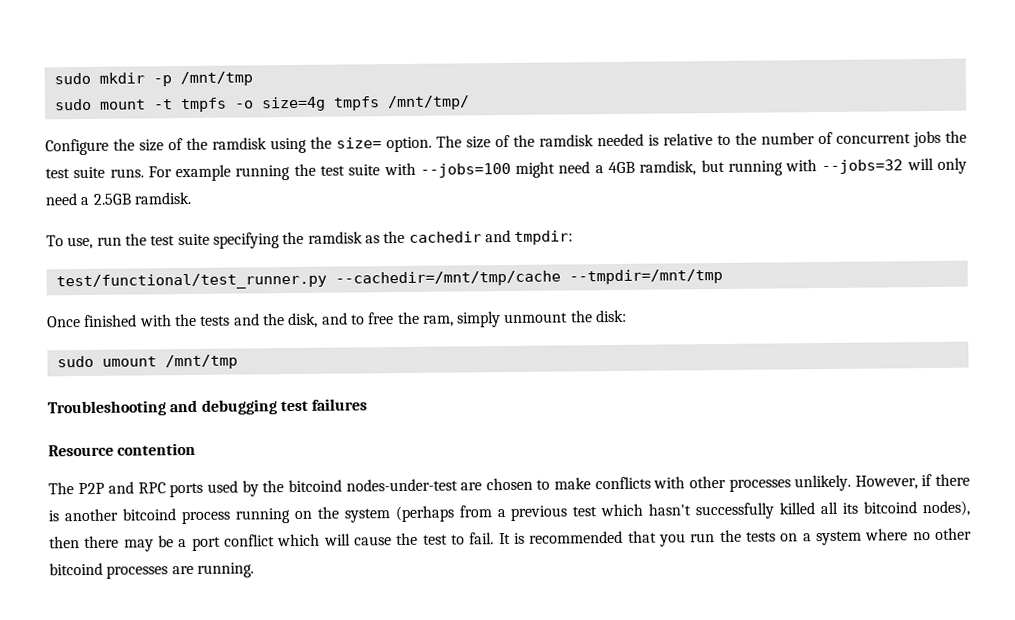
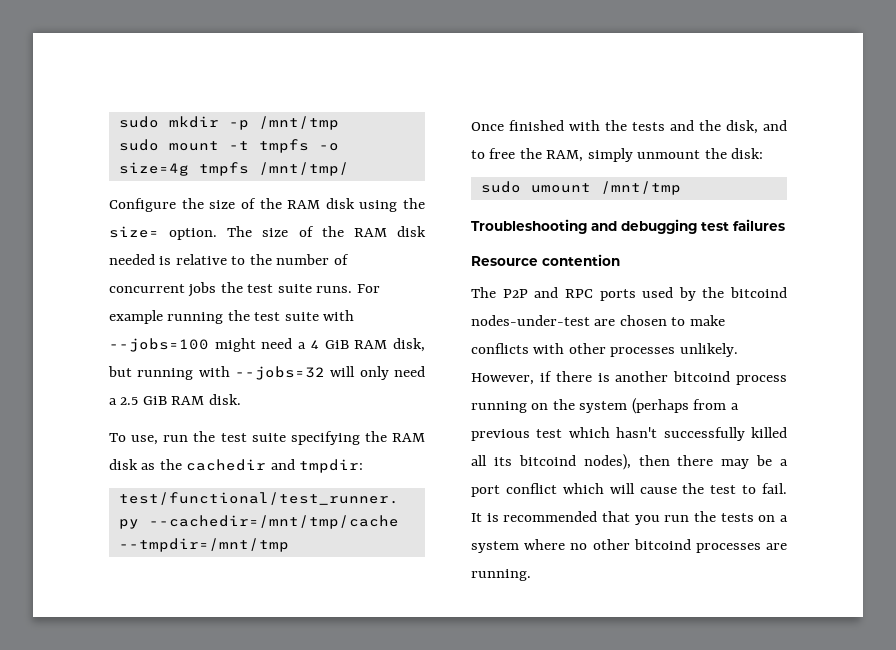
- Configure the size of the ramdisk using the size= option.
+ Configure the size of the RAM disk using the size= option.
- The size of the ramdisk needed is relative to the number of concurrent jobs the test suite runs.
+ The size of the RAM disk needed is relative to the number of concurrent jobs the test suite runs.
- For example running the test suite with --jobs=100 might need a 4GB ramdisk, but running with --jobs=32 will only need a 2.5GB ramdisk.
+ For example running the test suite with --jobs=100 might need a 4 GiB RAM disk, but running with --jobs=32 will only need a 2.5 GiB RAM disk.
- To use, run the test suite specifying the ramdisk as the cachedir and tmpdir:
+ To use, run the test suite specifying the RAM disk as the cachedir and tmpdir:
- Once finished with the tests and the disk, and to free the ram, simply unmount the disk:
+ Once finished with the tests and the disk, and to free the RAM, simply unmount the disk:

